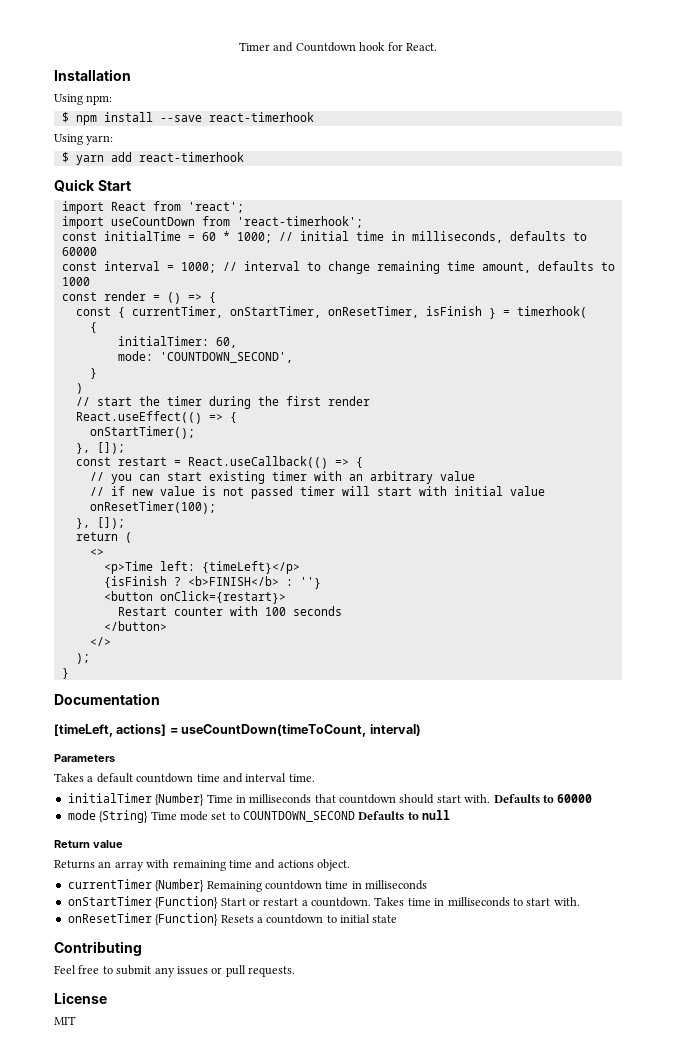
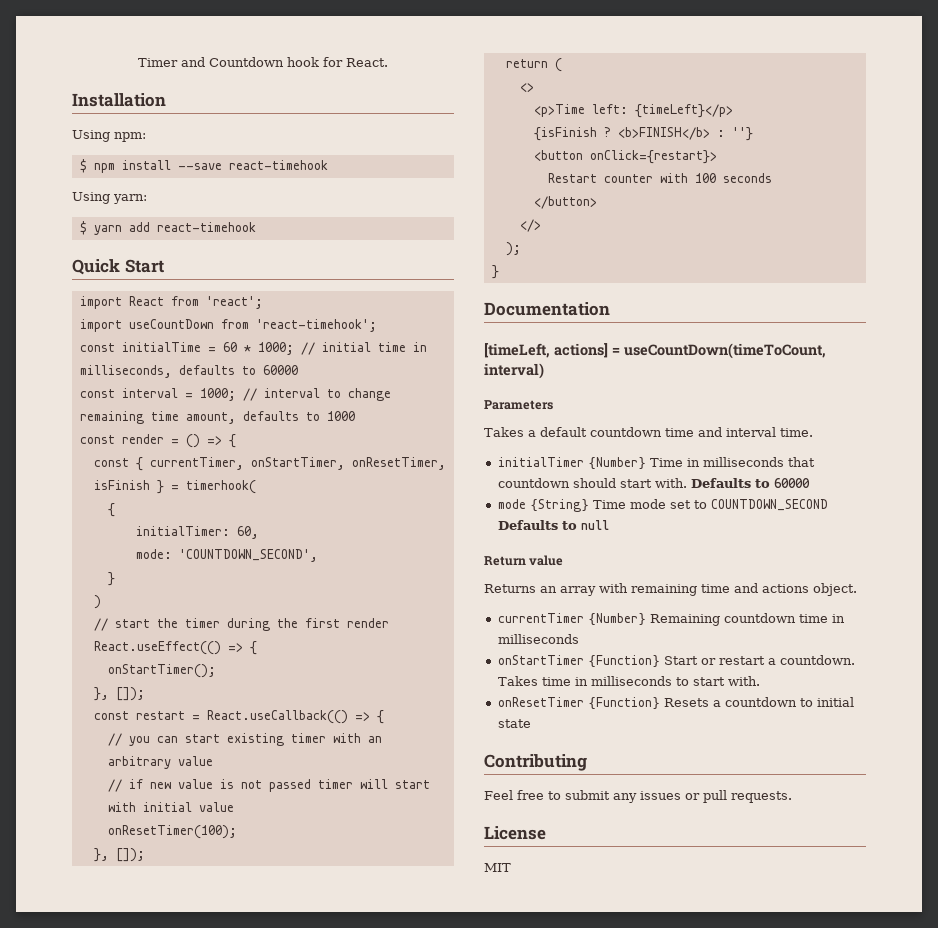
- $ npm install --save react-timerhook
+ $ npm install --save react-timehook
- $ yarn add react-timerhook
+ $ yarn add react-timehook
- import useCountDown from 'react-timerhook';
+ import useCountDown from 'react-timehook';

